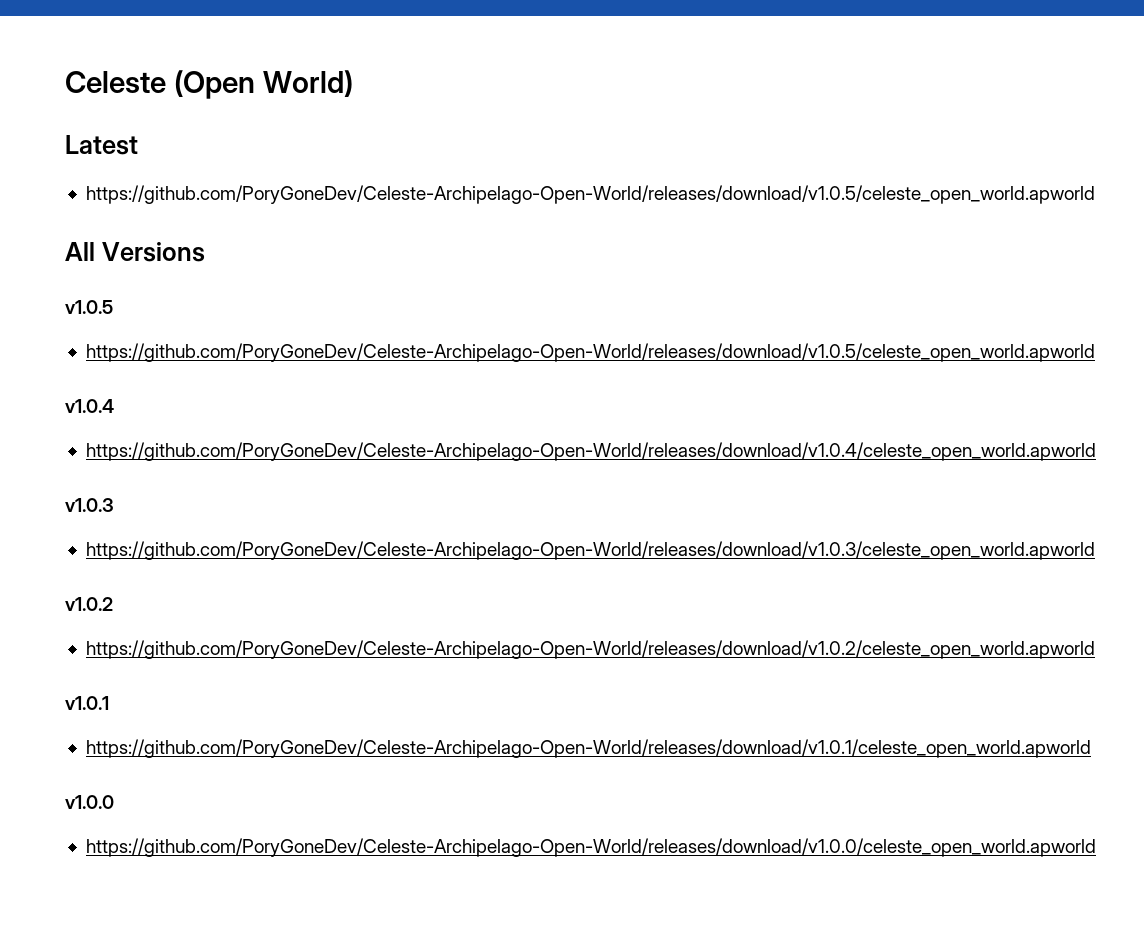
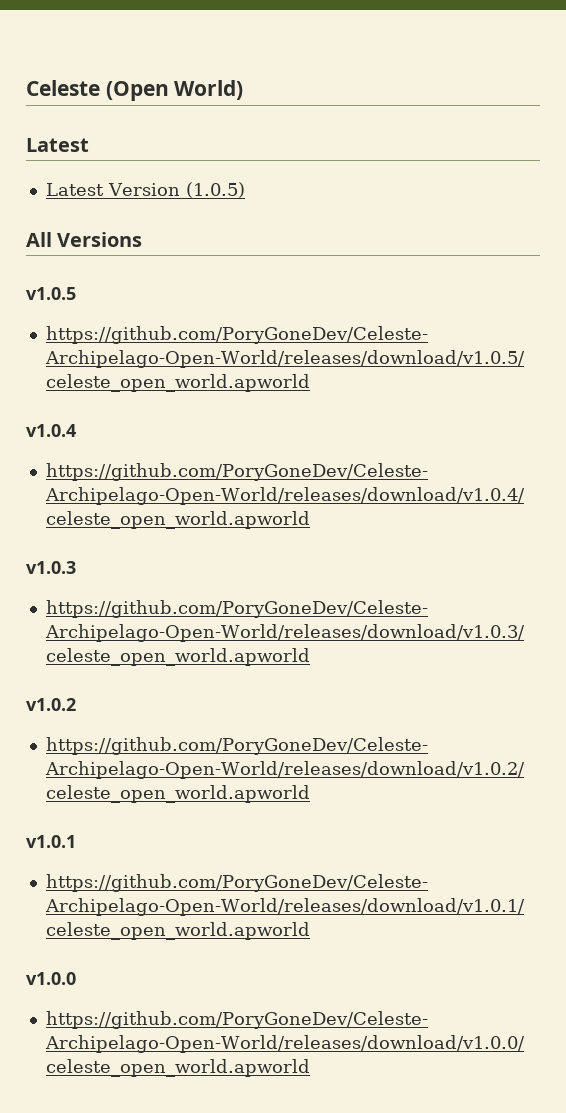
  Celeste (Open World)
  Latest
- https://github.com/PoryGoneDev/Celeste-Archipelago-Open-World/releases/download/v1.0.5/celeste_open_world.apworld
+ Latest Version (1.0.5)

